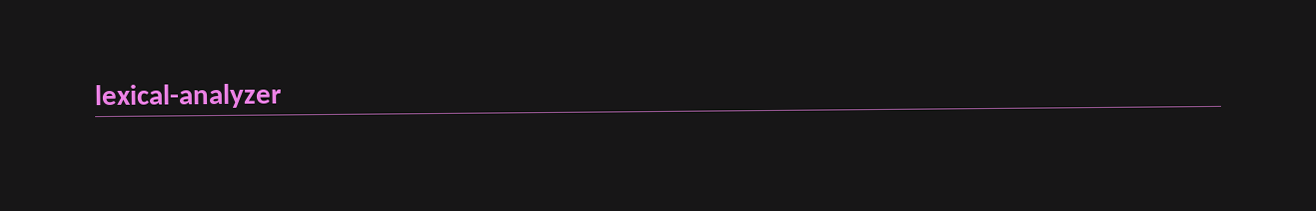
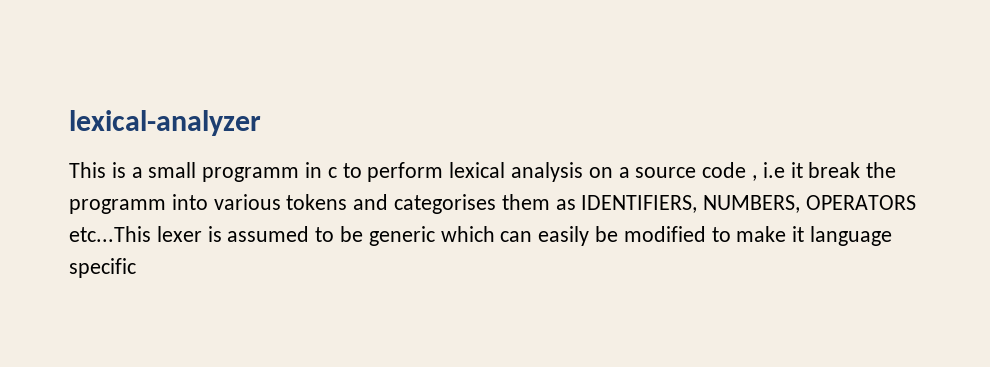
+ This is a small programm in c to perform lexical analysis on a source code , i.e it break the programm into various tokens and categorises them as IDENTIFIERS, NUMBERS, OPERATORS etc...This lexer is assumed to be generic which can easily be modified to make it language specific

